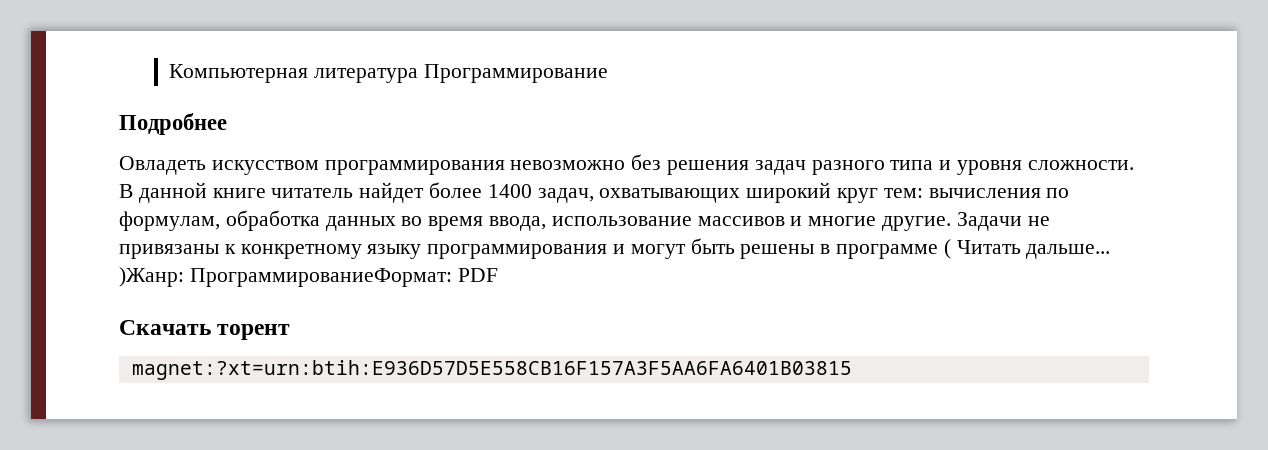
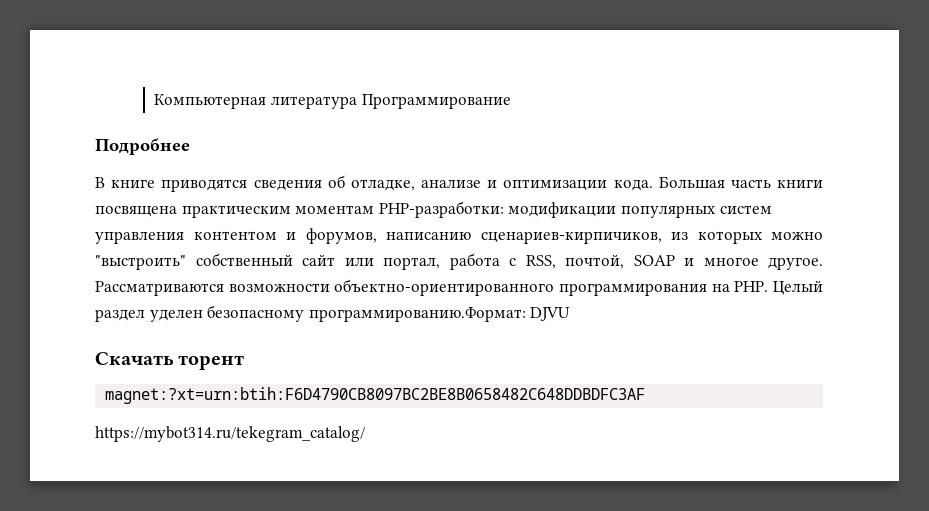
- Овладеть искусством программирования невозможно без решения задач разного типа и уровня сложности. В данной книге читатель найдет более 1400 задач, охватывающих широкий круг тем: вычисления по формулам, обработка данных во время ввода, использование массивов и многие другие. Задачи не привязаны к конкретному языку программирования и могут быть решены в программе ( Читать дальше... )Жанр: ПрограммированиеФормат: PDF
+ В книге приводятся сведения об отладке, анализе и оптимизации кода. Большая часть книги посвящена практическим моментам PHP-разработки: модификации популярных систем управления контентом и форумов, написанию сценариев-кирпичиков, из которых можно "выстроить" собственный сайт или портал, работа с RSS, почтой, SOAP и многое другое. Рассматриваются возможности объектно-ориентированного программирования на РНР. Целый раздел уделен безопасному программированию.Формат: DJVU
- magnet:?xt=urn:btih:E936D57D5E558CB16F157A3F5AA6FA6401B03815
+ magnet:?xt=urn:btih:F6D4790CB8097BC2BE8B0658482C648DDBDFC3AF
+ https://mybot314.ru/tekegram_catalog/

